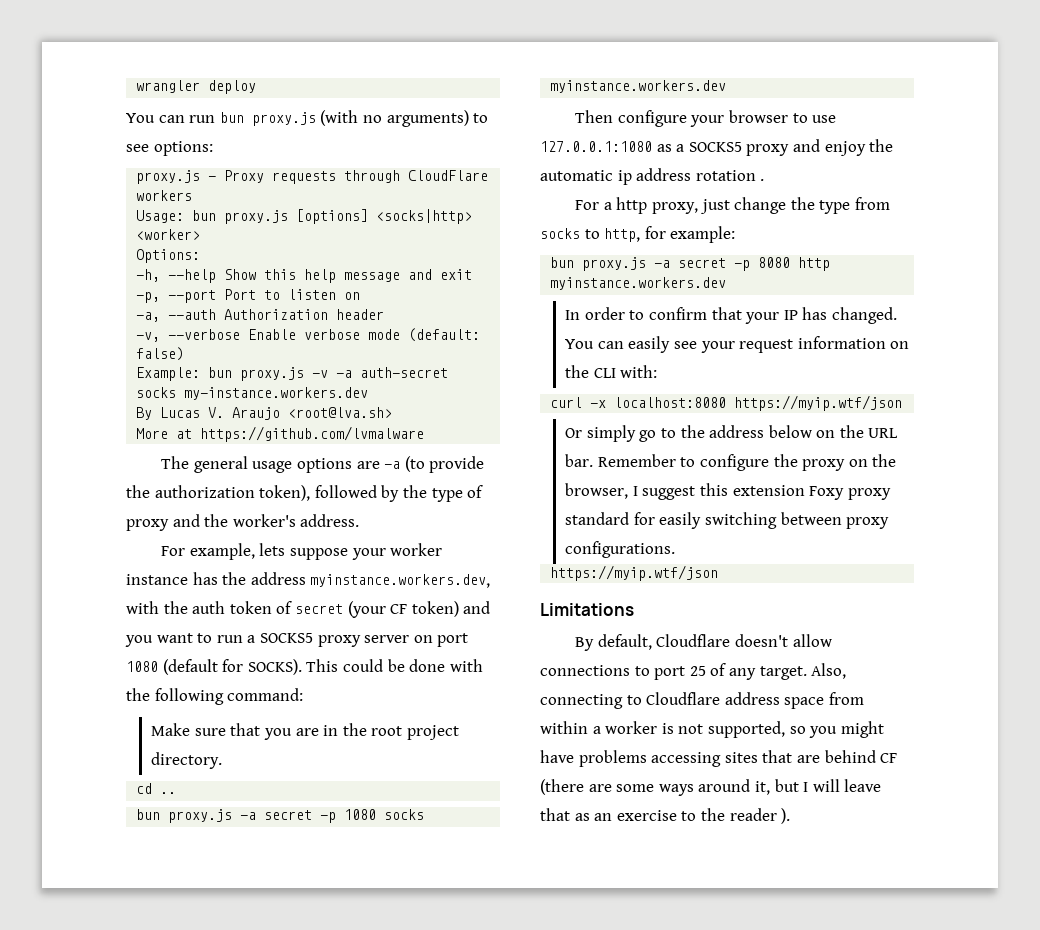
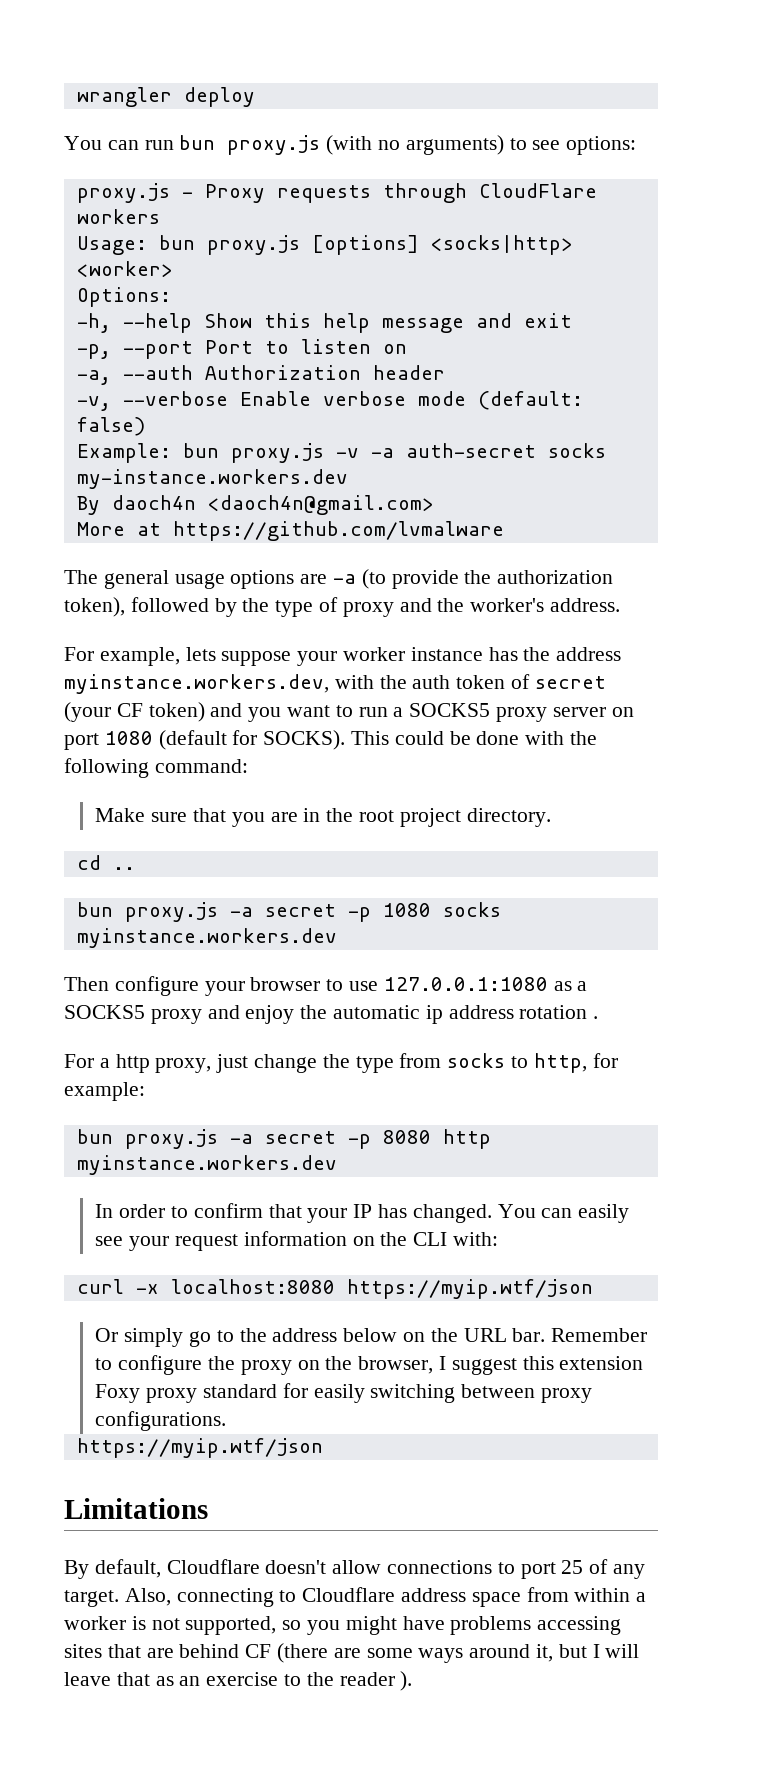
- By Lucas V. Araujo <root@lva.sh>
+ By daoch4n <daoch4n@gmail.com>

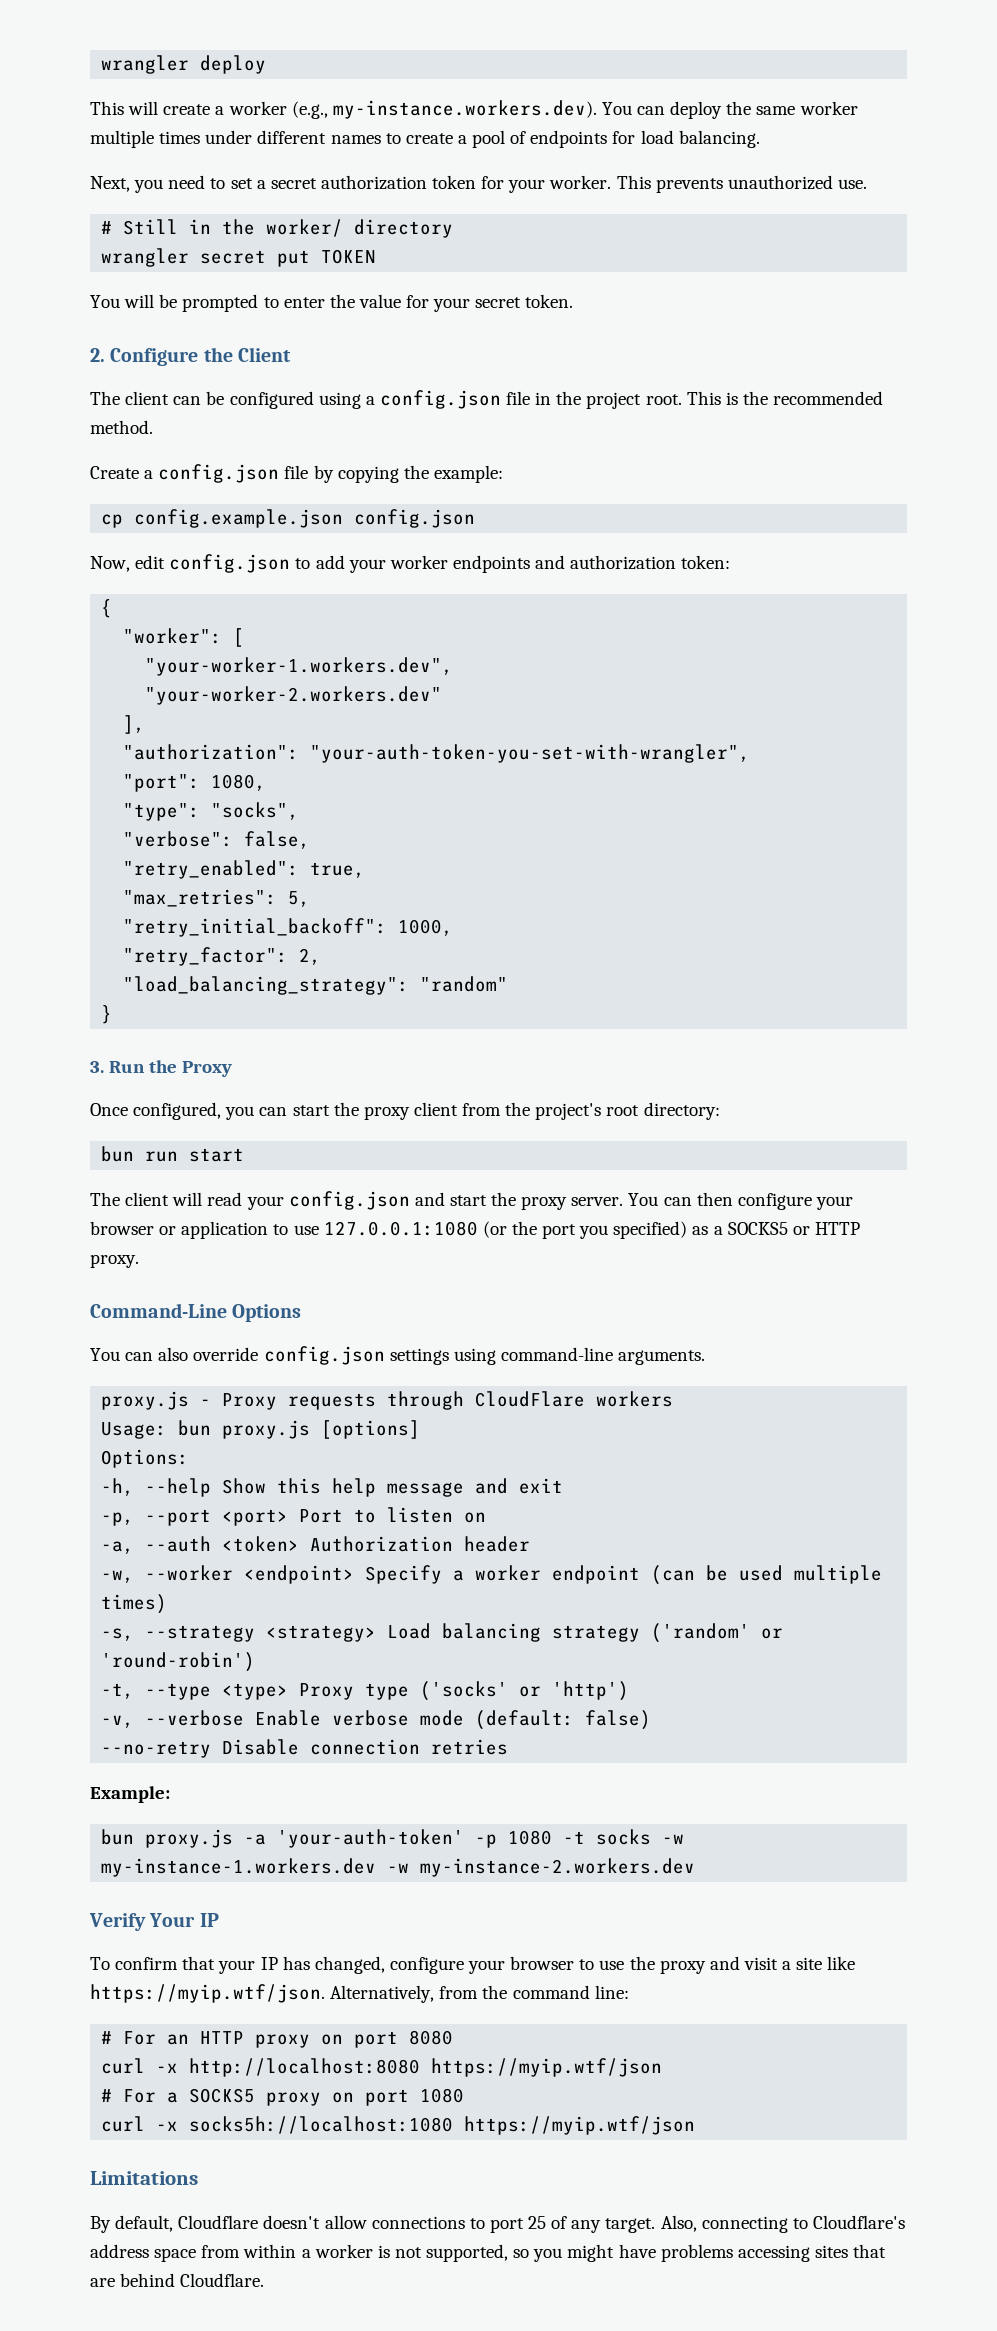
- You can run bun proxy.js (with no arguments) to see options:
+ This will create a worker (e.g., my-instance.workers.dev). You can deploy the same worker multiple times under different names to create a pool of endpoints for load balancing.
+ Next, you need to set a secret authorization token for your worker. This prevents unauthorized use.
+ # Still in the worker/ directory
+ wrangler secret put TOKEN
+ You will be prompted to enter the value for your secret token.
+ 2. Configure the Client
+ The client can be configured using a config.json file in the project root. This is the recommended method.
+ Create a config.json file by copying the example:
+ cp config.example.json config.json
+ Now, edit config.json to add your worker endpoints and authorization token:
+ {
+ "worker": [
+ "your-worker-1.workers.dev",
+ "your-worker-2.workers.dev"
+ ],
+ "authorization": "your-auth-token-you-set-with-wrangler",
+ "port": 1080,
+ "type": "socks",
+ "verbose": false,
+ "retry_enabled": true,
+ "max_retries": 5,
+ "retry_initial_backoff": 1000,
+ "retry_factor": 2,
+ "load_balancing_strategy": "random"
+ }
+ 3. Run the Proxy
+ Once configured, you can start the proxy client from the project's root directory:
+ bun run start
+ The client will read your config.json and start the proxy server. You can then configure your browser or application to use 127.0.0.1:1080 (or the port you specified) as a SOCKS5 or HTTP proxy.
+ Command-Line Options
+ You can also override config.json settings using command-line arguments.
- Usage: bun proxy.js [options] <socks|http> <worker>
+ Usage: bun proxy.js [options]
- -p, --port Port to listen on
+ -p, --port <port> Port to listen on
- -a, --auth Authorization header
+ -a, --auth <token> Authorization header
+ -w, --worker <endpoint> Specify a worker endpoint (can be used multiple times)
+ -s, --strategy <strategy> Load balancing strategy ('random' or 'round-robin')
+ -t, --type <type> Proxy type ('socks' or 'http')
- Example: bun proxy.js -v -a auth-secret socks my-instance.workers.dev
- By daoch4n <daoch4n@gmail.com>
- More at https://github.com/lvmalware
- The general usage options are -a (to provide the authorization token), followed by the type of proxy and the worker's address.
- For example, lets suppose your worker instance has the address myinstance.workers.dev, with the auth token of secret (your CF token) and you want to run a SOCKS5 proxy server on port 1080 (default for SOCKS). This could be done with the following command:
- Make sure that you are in the root project directory.
- cd ..
- bun proxy.js -a secret -p 1080 socks myinstance.workers.dev
- Then configure your browser to use 127.0.0.1:1080 as a SOCKS5 proxy and enjoy the automatic ip address rotation .
- For a http proxy, just change the type from socks to http, for example:
- bun proxy.js -a secret -p 8080 http myinstance.workers.dev
- In order to confirm that your IP has changed. You can easily see your request information on the CLI with:
- curl -x localhost:8080 https://myip.wtf/json
- Or simply go to the address below on the URL bar. Remember to configure the proxy on the browser, I suggest this extension Foxy proxy standard for easily switching between proxy configurations.
- https://myip.wtf/json
+ --no-retry Disable connection retries
+ Example:
+ bun proxy.js -a 'your-auth-token' -p 1080 -t socks -w my-instance-1.workers.dev -w my-instance-2.workers.dev
+ Verify Your IP
+ To confirm that your IP has changed, configure your browser to use the proxy and visit a site like https://myip.wtf/json. Alternatively, from the command line:
+ # For an HTTP proxy on port 8080
+ curl -x http://localhost:8080 https://myip.wtf/json
+ # For a SOCKS5 proxy on port 1080
+ curl -x socks5h://localhost:1080 https://myip.wtf/json
- Also, connecting to Cloudflare address space from within a worker is not supported, so you might have problems accessing sites that are behind CF (there are some ways around it, but I will leave that as an exercise to the reader ).
+ Also, connecting to Cloudflare's address space from within a worker is not supported, so you might have problems accessing sites that are behind Cloudflare.

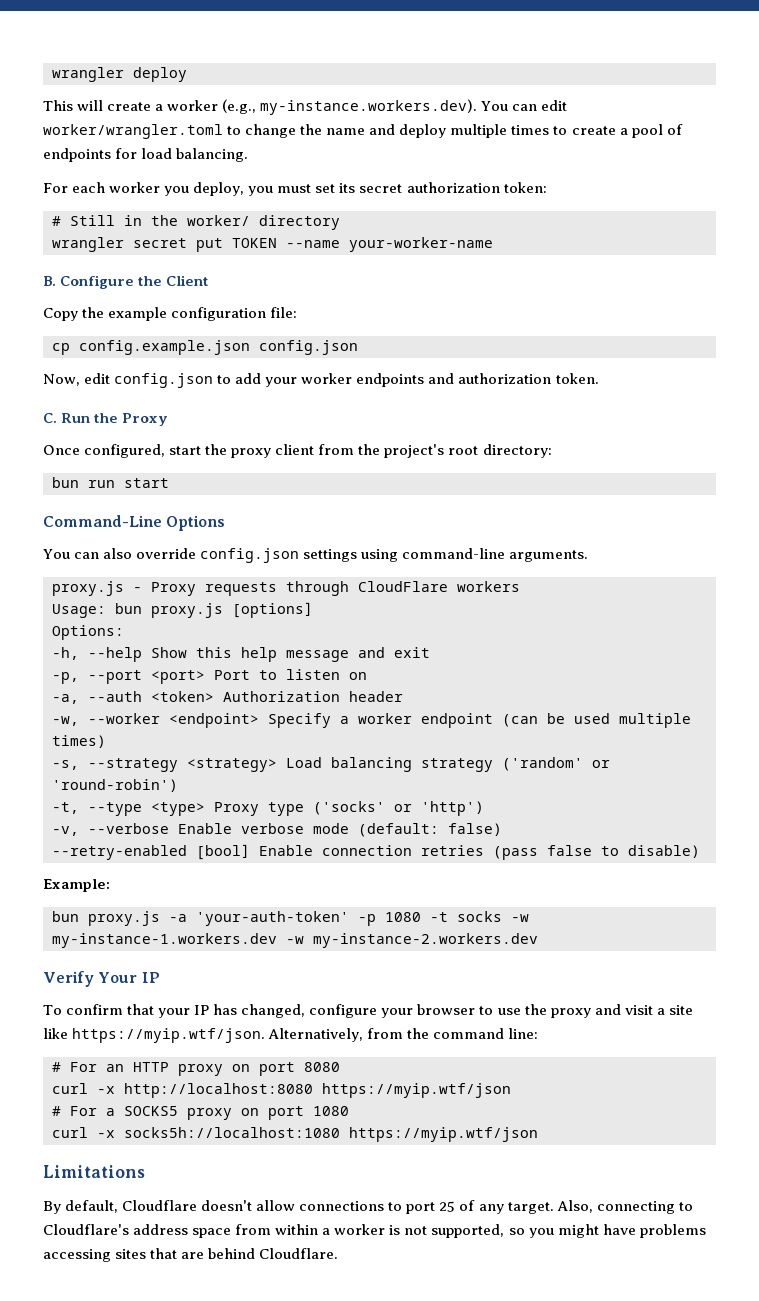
- This will create a worker (e.g., my-instance.workers.dev). You can deploy the same worker multiple times under different names to create a pool of endpoints for load balancing.
+ This will create a worker (e.g., my-instance.workers.dev). You can edit worker/wrangler.toml to change the name and deploy multiple times to create a pool of endpoints for load balancing.
- Next, you need to set a secret authorization token for your worker. This prevents unauthorized use.
+ For each worker you deploy, you must set its secret authorization token:
- wrangler secret put TOKEN
- You will be prompted to enter the value for your secret token.
- 2. Configure the Client
- The client can be configured using a config.json file in the project root. This is the recommended method.
- Create a config.json file by copying the example:
+ wrangler secret put TOKEN --name your-worker-name
+ B. Configure the Client
+ Copy the example configuration file:
- Now, edit config.json to add your worker endpoints and authorization token:
- {
- "worker": [
- "your-worker-1.workers.dev",
- "your-worker-2.workers.dev"
- ],
- "authorization": "your-auth-token-you-set-with-wrangler",
- "port": 1080,
- "type": "socks",
- "verbose": false,
- "retry_enabled": true,
- "max_retries": 5,
- "retry_initial_backoff": 1000,
- "retry_factor": 2,
- "load_balancing_strategy": "random"
- }
- 3. Run the Proxy
+ Now, edit config.json to add your worker endpoints and authorization token.
+ C. Run the Proxy
- Once configured, you can start the proxy client from the project's root directory:
+ Once configured, start the proxy client from the project's root directory:
- The client will read your config.json and start the proxy server. You can then configure your browser or application to use 127.0.0.1:1080 (or the port you specified) as a SOCKS5 or HTTP proxy.
- --no-retry Disable connection retries
+ --retry-enabled [bool] Enable connection retries (pass false to disable)

